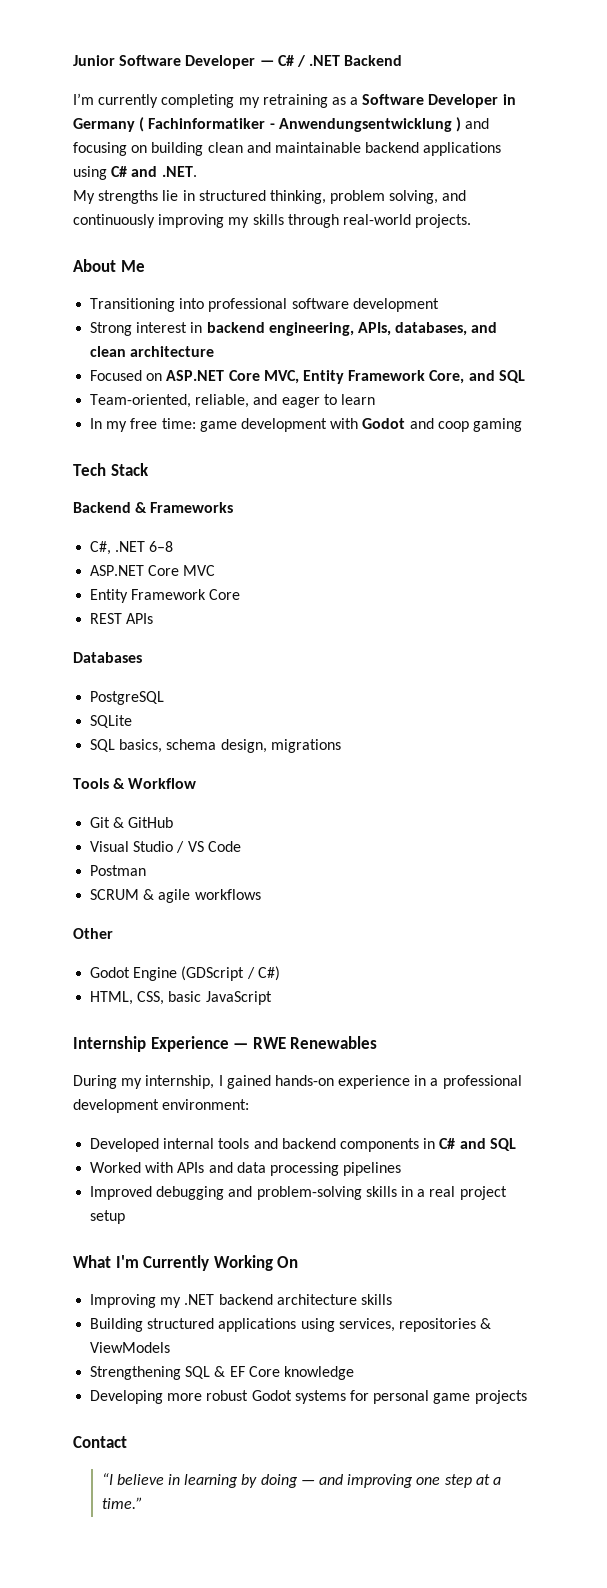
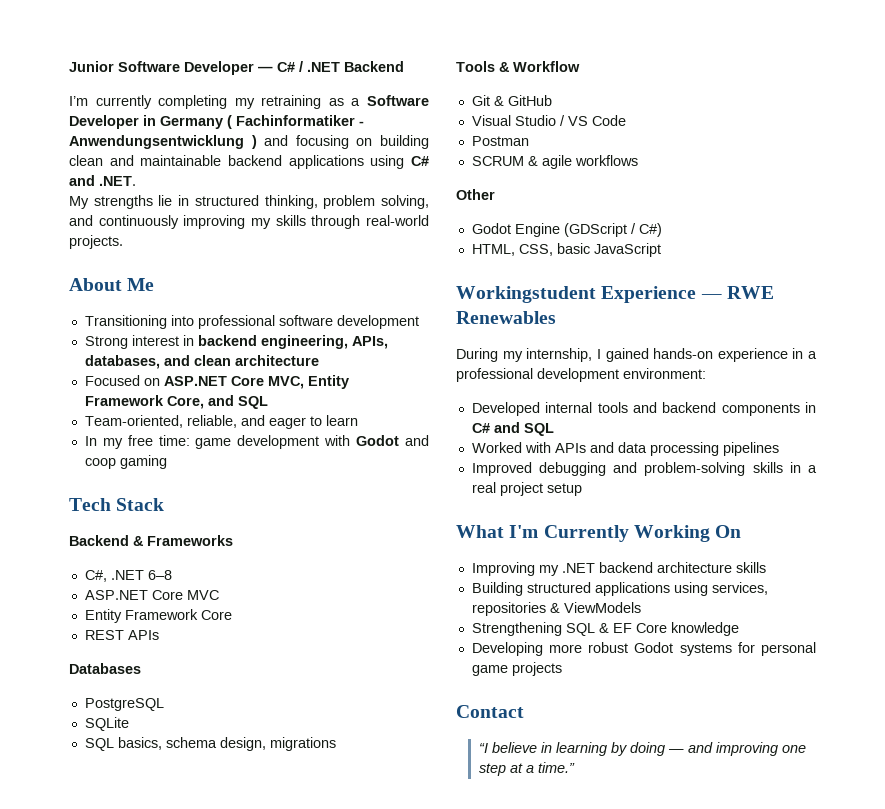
- Internship Experience — RWE Renewables
+ Workingstudent Experience — RWE Renewables

